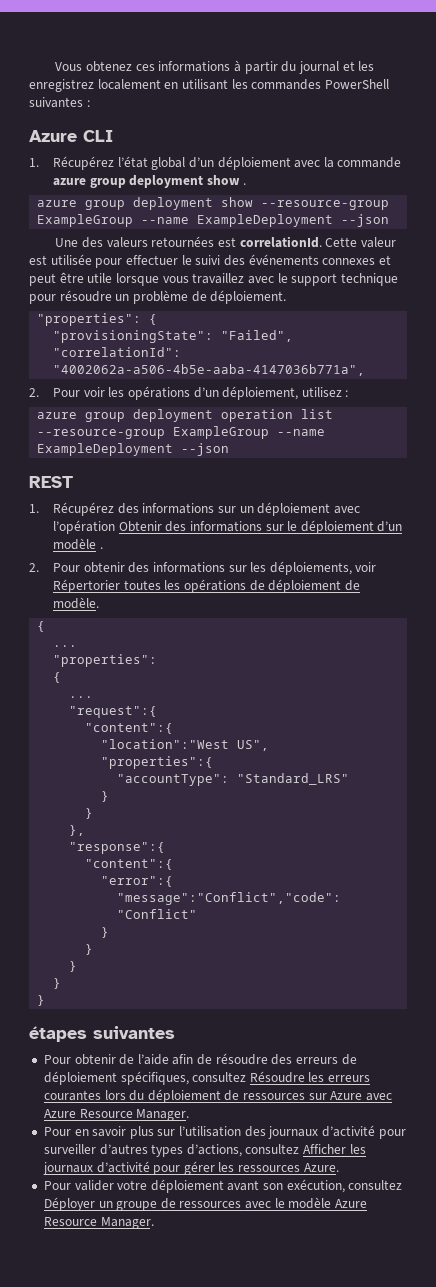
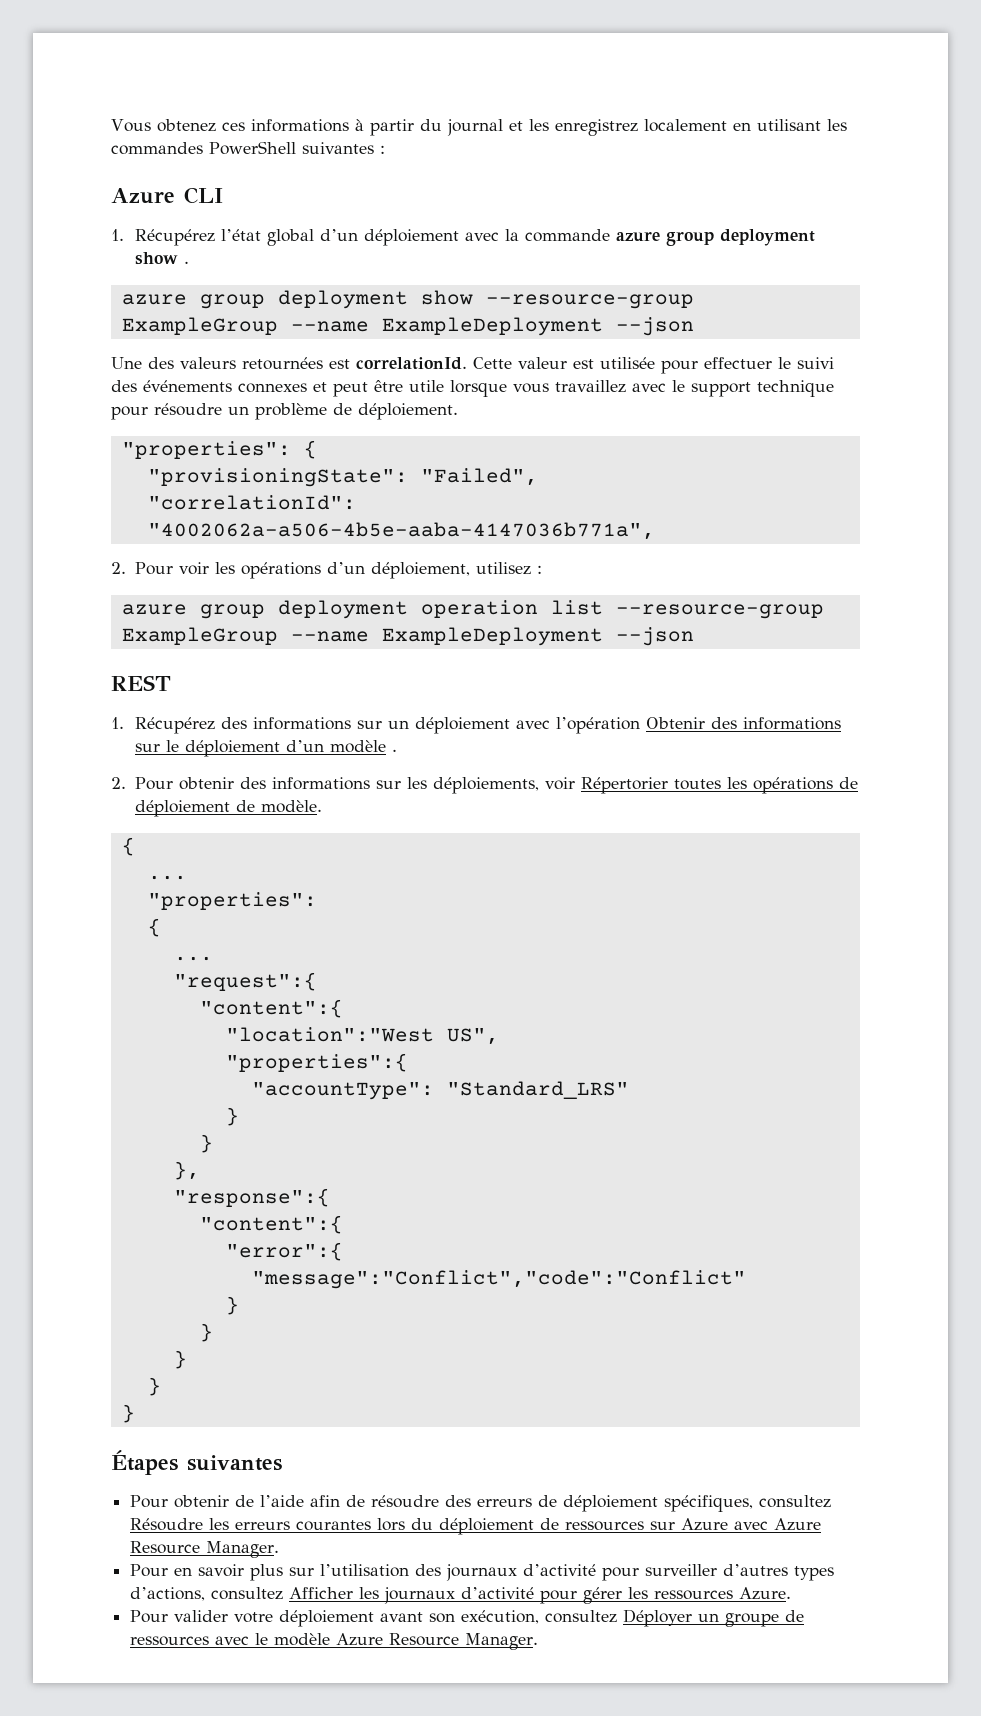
- étapes suivantes
+ Étapes suivantes

